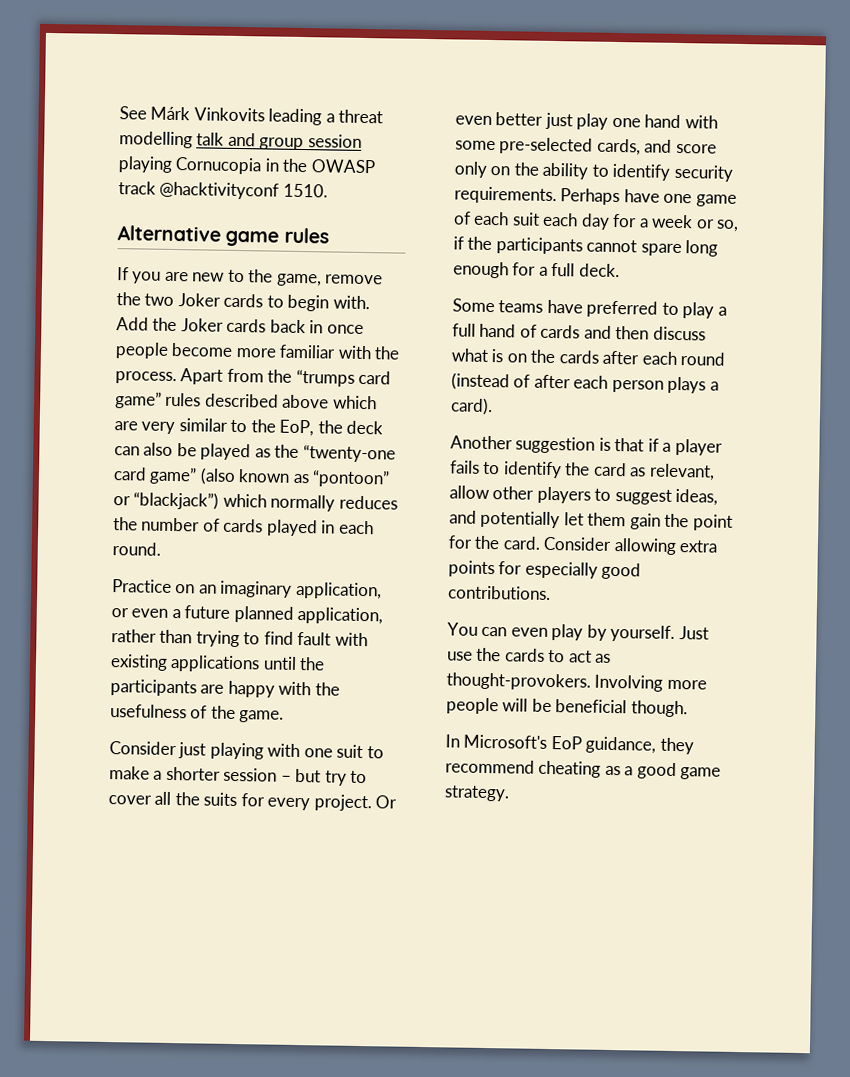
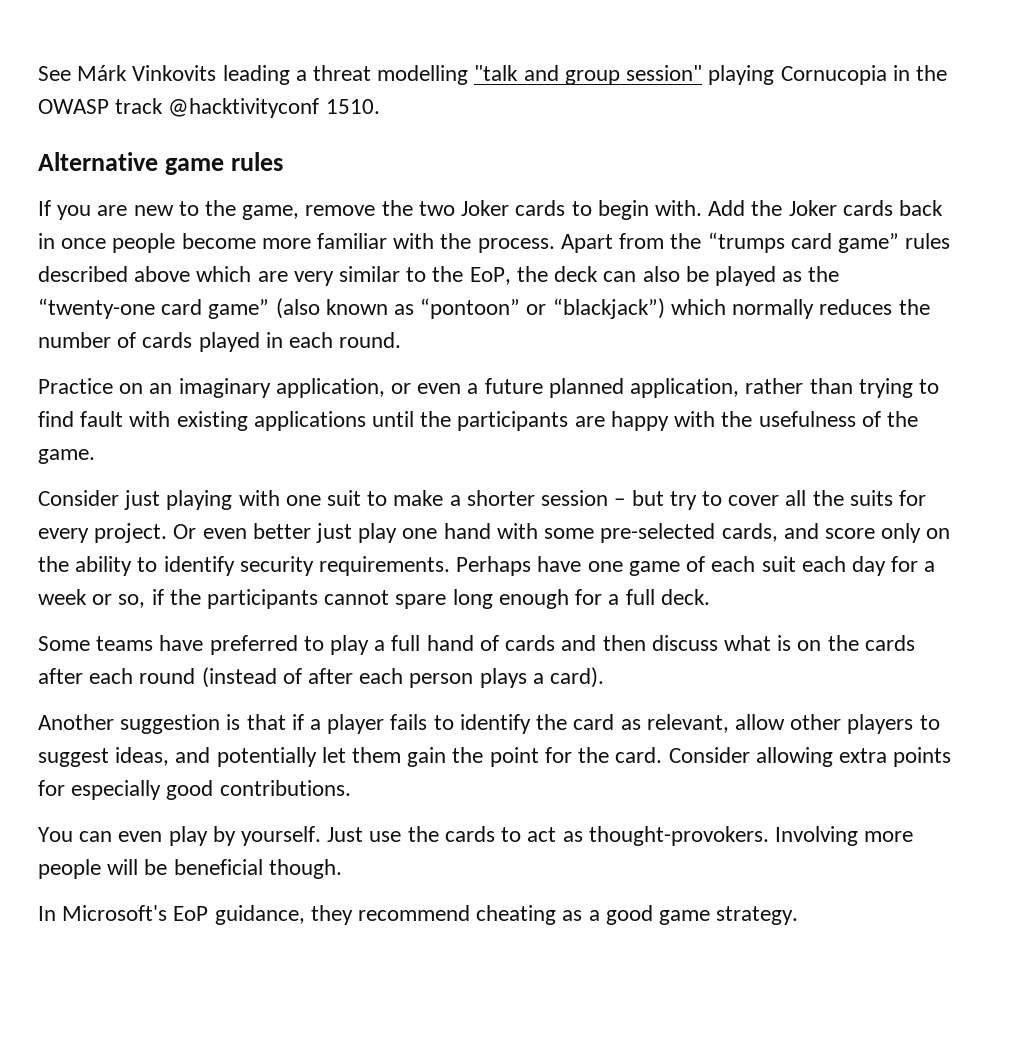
- See Márk Vinkovits leading a threat modelling talk and group session playing Cornucopia in the OWASP track @hacktivityconf 1510.
+ See Márk Vinkovits leading a threat modelling "talk and group session" playing Cornucopia in the OWASP track @hacktivityconf 1510.

